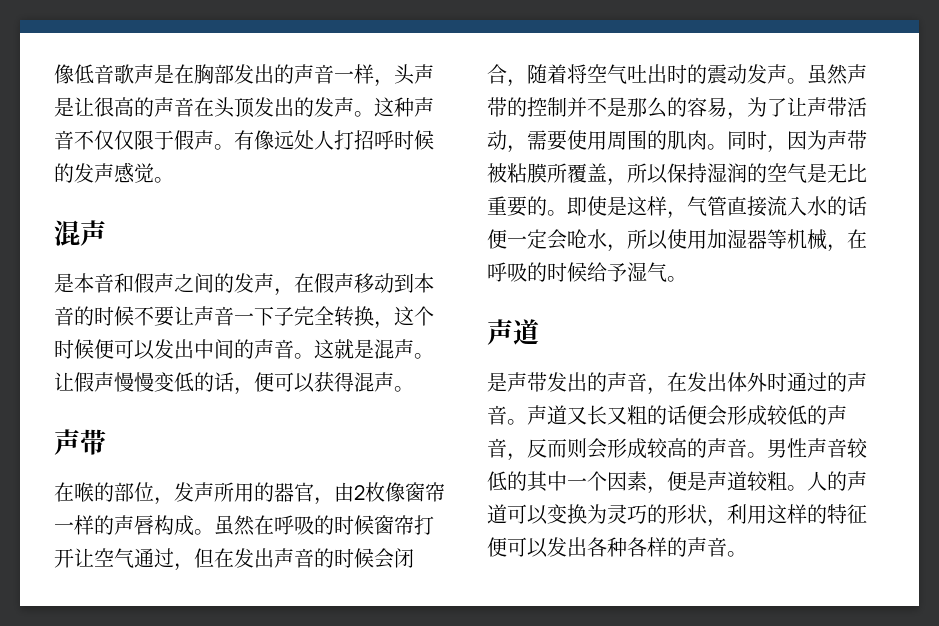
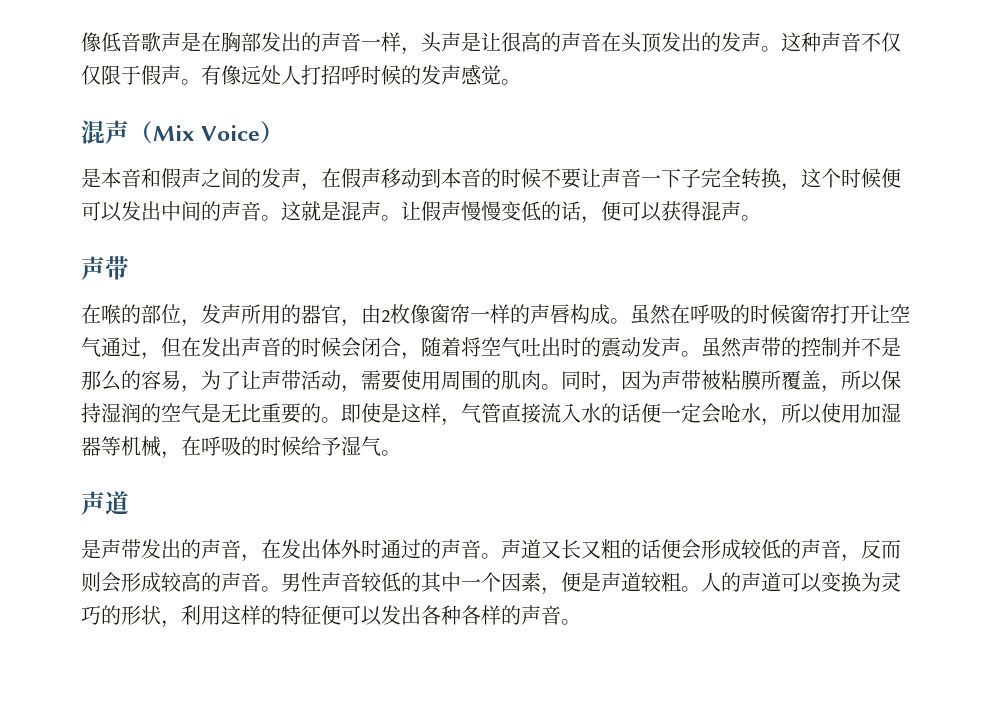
  有像远处人打招呼时候的发声感觉。
- 混声
+ 混声（Mix Voice）

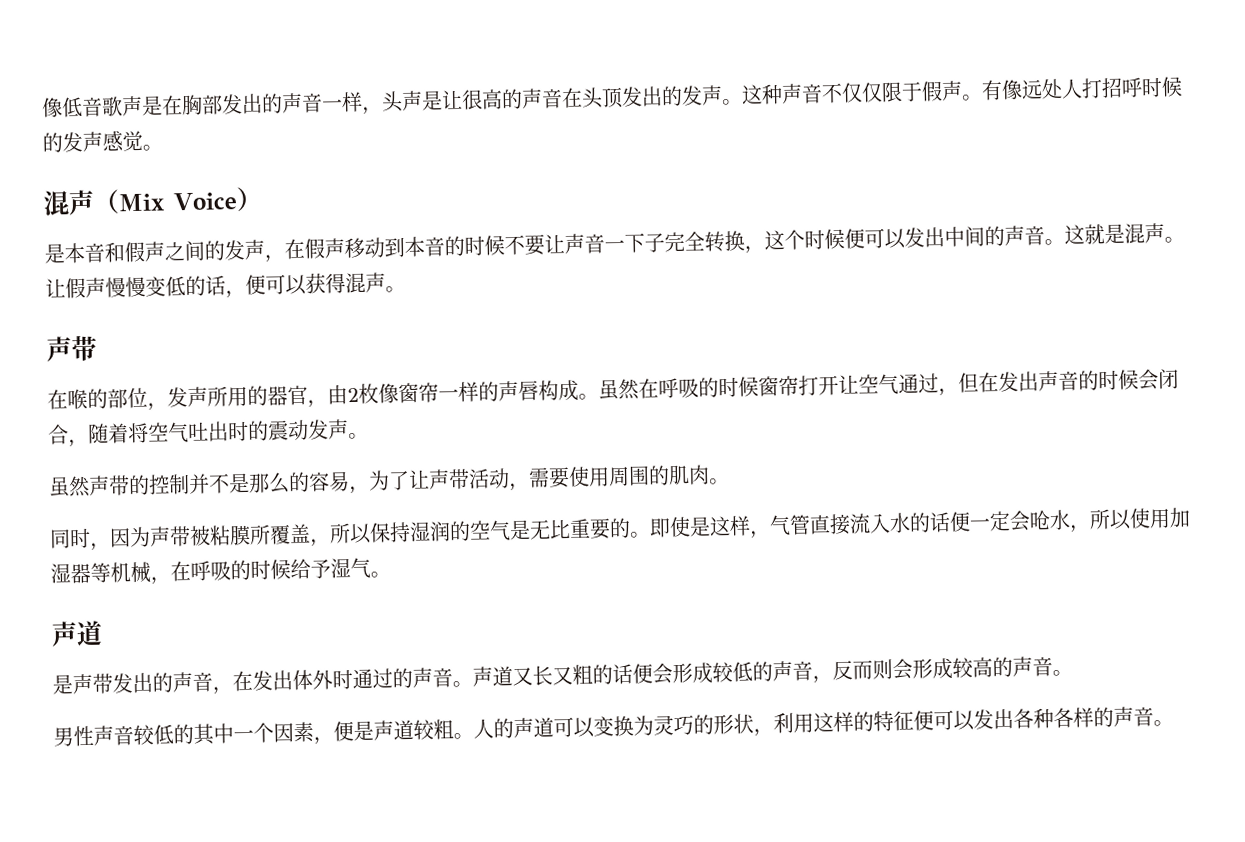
- 虽然在呼吸的时候窗帘打开让空气通过，但在发出声音的时候会闭合，随着将空气吐出时的震动发声。虽然声带的控制并不是那么的容易，为了让声带活动，需要使用周围的肌肉。同时，因为声带被粘膜所覆盖，所以保持湿润的空气是无比重要的。
+ 虽然在呼吸的时候窗帘打开让空气通过，但在发出声音的时候会闭合，随着将空气吐出时的震动发声。
+ 虽然声带的控制并不是那么的容易，为了让声带活动，需要使用周围的肌肉。
+ 同时，因为声带被粘膜所覆盖，所以保持湿润的空气是无比重要的。
- 声道又长又粗的话便会形成较低的声音，反而则会形成较高的声音。男性声音较低的其中一个因素，便是声道较粗。
+ 声道又长又粗的话便会形成较低的声音，反而则会形成较高的声音。
+ 男性声音较低的其中一个因素，便是声道较粗。

